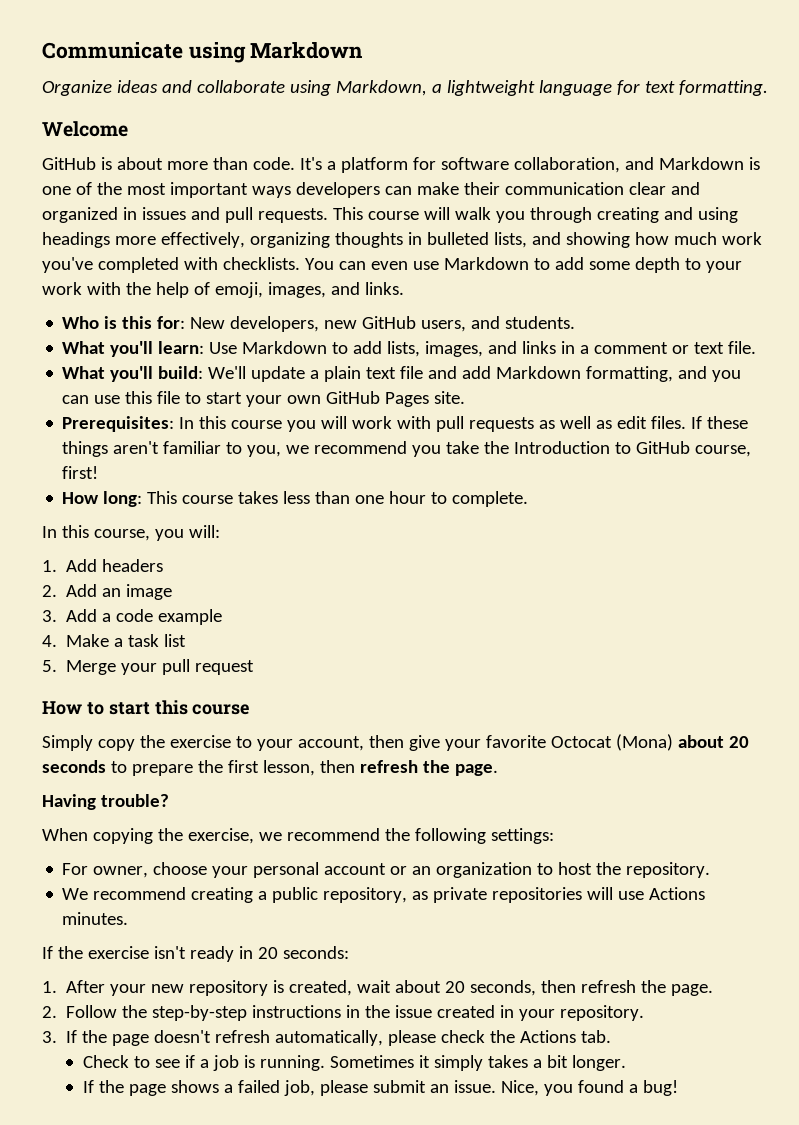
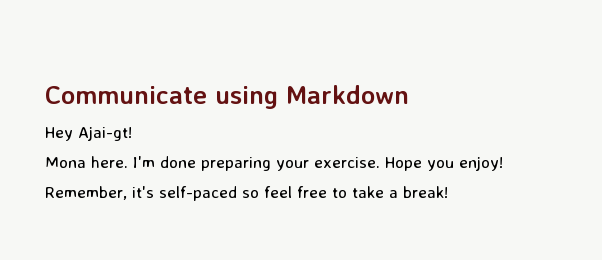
- Organize ideas and collaborate using Markdown, a lightweight language for text formatting.
- Welcome
- GitHub is about more than code. It's a platform for software collaboration, and Markdown is one of the most important ways developers can make their communication clear and organized in issues and pull requests. This course will walk you through creating and using headings more effectively, organizing thoughts in bulleted lists, and showing how much work you've completed with checklists. You can even use Markdown to add some depth to your work with the help of emoji, images, and links.
- Who is this for: New developers, new GitHub users, and students.
- What you'll learn: Use Markdown to add lists, images, and links in a comment or text file.
- What you'll build: We'll update a plain text file and add Markdown formatting, and you can use this file to start your own GitHub Pages site.
- Prerequisites: In this course you will work with pull requests as well as edit files. If these things aren't familiar to you, we recommend you take the Introduction to GitHub course, first!
- How long: This course takes less than one hour to complete.
- In this course, you will:
- 1. Add headers
- 2. Add an image
- 3. Add a code example
- 4. Make a task list
- 5. Merge your pull request
- How to start this course
- Simply copy the exercise to your account, then give your favorite Octocat (Mona) about 20 seconds to prepare the first lesson, then refresh the page.
- Having trouble?
- When copying the exercise, we recommend the following settings:
- For owner, choose your personal account or an organization to host the repository.
- We recommend creating a public repository, as private repositories will use Actions minutes.
- If the exercise isn't ready in 20 seconds:
- 1. After your new repository is created, wait about 20 seconds, then refresh the page.
- 2. Follow the step-by-step instructions in the issue created in your repository.
- 3. If the page doesn't refresh automatically, please check the Actions tab.
- Check to see if a job is running. Sometimes it simply takes a bit longer.
- If the page shows a failed job, please submit an issue. Nice, you found a bug!
+ Hey Ajai-gt!
+ Mona here. I'm done preparing your exercise. Hope you enjoy!
+ Remember, it's self-paced so feel free to take a break!

